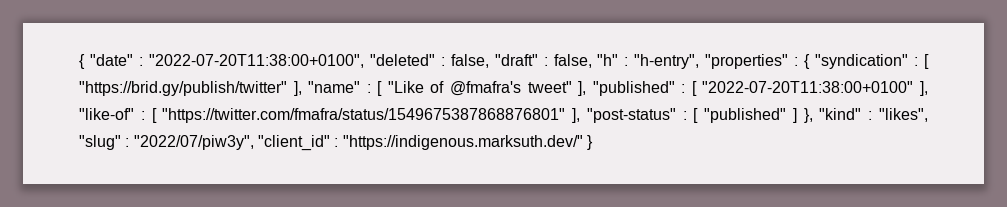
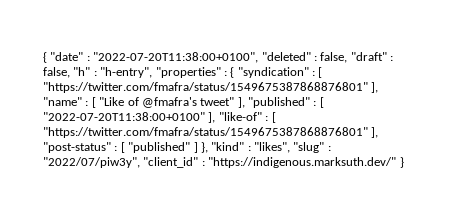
- { "date" : "2022-07-20T11:38:00+0100", "deleted" : false, "draft" : false, "h" : "h-entry", "properties" : { "syndication" : [ "https://brid.gy/publish/twitter" ], "name" : [ "Like of @fmafra's tweet" ], "published" : [ "2022-07-20T11:38:00+0100" ], "like-of" : [ "https://twitter.com/fmafra/status/1549675387868876801" ], "post-status" : [ "published" ] }, "kind" : "likes", "slug" : "2022/07/piw3y", "client_id" : "https://indigenous.marksuth.dev/" }
+ { "date" : "2022-07-20T11:38:00+0100", "deleted" : false, "draft" : false, "h" : "h-entry", "properties" : { "syndication" : [ "https://twitter.com/fmafra/status/1549675387868876801" ], "name" : [ "Like of @fmafra's tweet" ], "published" : [ "2022-07-20T11:38:00+0100" ], "like-of" : [ "https://twitter.com/fmafra/status/1549675387868876801" ], "post-status" : [ "published" ] }, "kind" : "likes", "slug" : "2022/07/piw3y", "client_id" : "https://indigenous.marksuth.dev/" }

